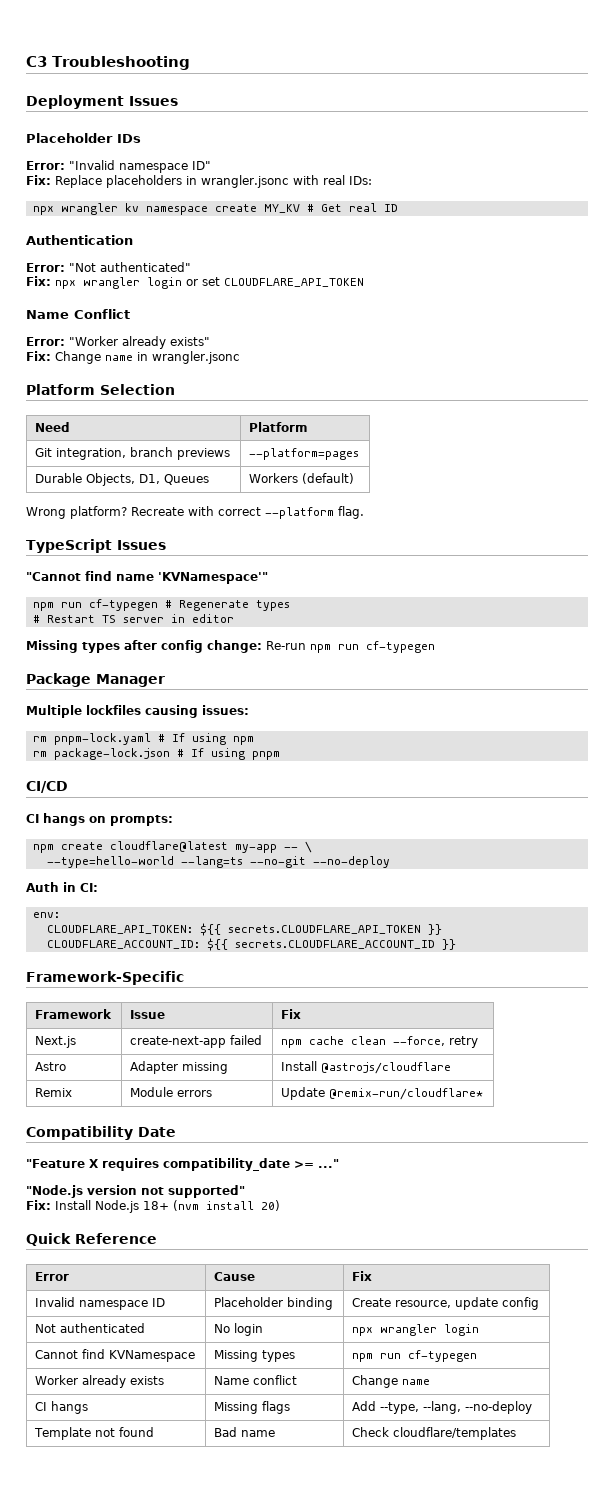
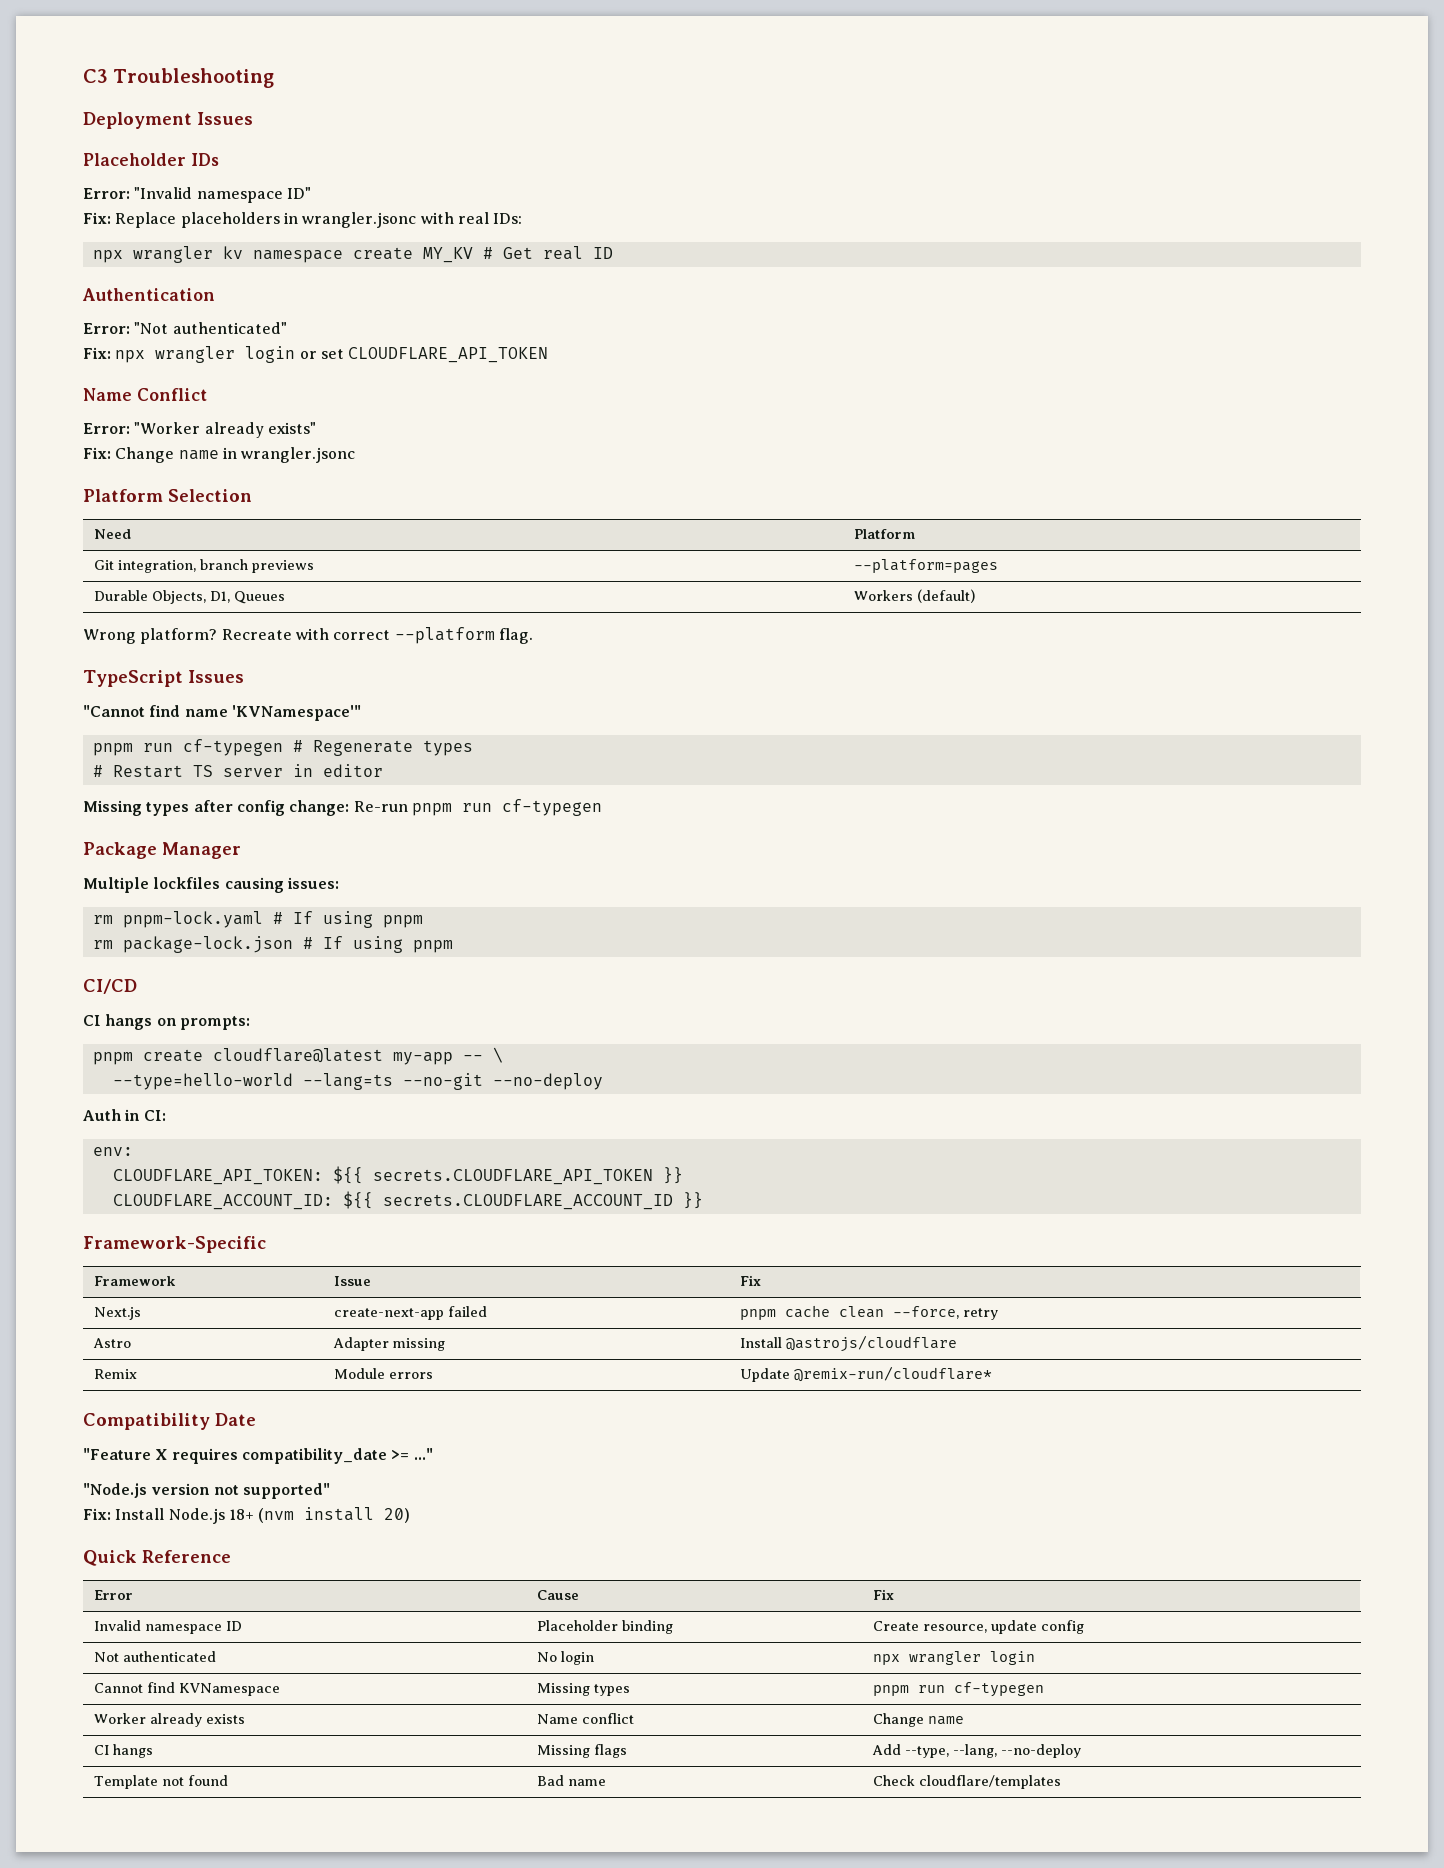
- npm run cf-typegen # Regenerate types
+ pnpm run cf-typegen # Regenerate types
- Missing types after config change: Re-run npm run cf-typegen
+ Missing types after config change: Re-run pnpm run cf-typegen
- rm pnpm-lock.yaml # If using npm
+ rm pnpm-lock.yaml # If using pnpm
- npm create cloudflare@latest my-app -- \
+ pnpm create cloudflare@latest my-app -- \
- Next.js | create-next-app failed | npm cache clean --force, retry
+ Next.js | create-next-app failed | pnpm cache clean --force, retry
- Cannot find KVNamespace | Missing types | npm run cf-typegen
+ Cannot find KVNamespace | Missing types | pnpm run cf-typegen

